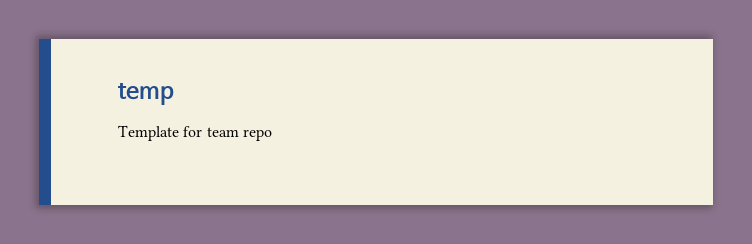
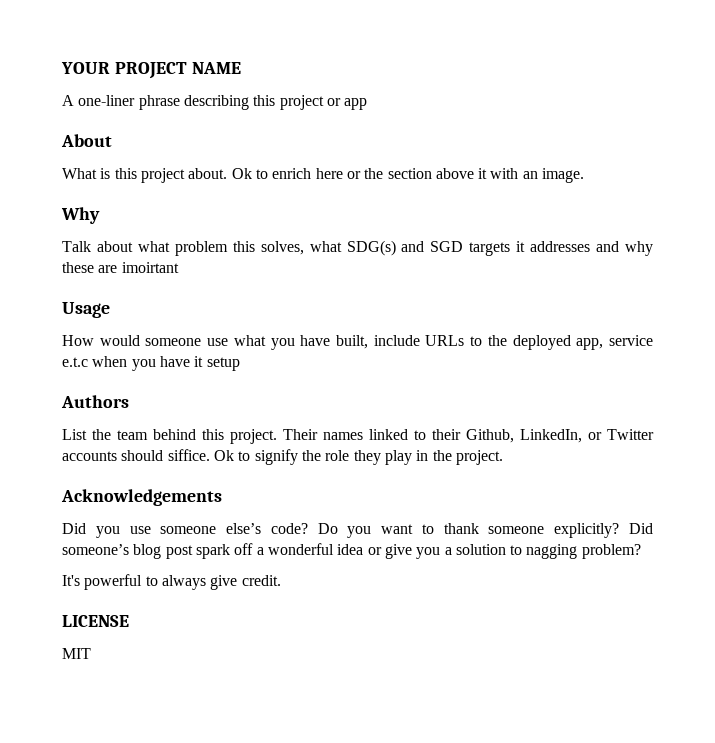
- temp
- Template for team repo
+ YOUR PROJECT NAME
+ A one-liner phrase describing this project or app
+ About
+ What is this project about. Ok to enrich here or the section above it with an image.
+ Why
+ Talk about what problem this solves, what SDG(s) and SGD targets it addresses and why these are imoirtant
+ Usage
+ How would someone use what you have built, include URLs to the deployed app, service e.t.c when you have it setup
+ Authors
+ List the team behind this project. Their names linked to their Github, LinkedIn, or Twitter accounts should siffice. Ok to signify the role they play in the project.
+ Acknowledgements
+ Did you use someone else’s code? Do you want to thank someone explicitly? Did someone’s blog post spark off a wonderful idea or give you a solution to nagging problem?
+ It's powerful to always give credit.
+ LICENSE
+ MIT

